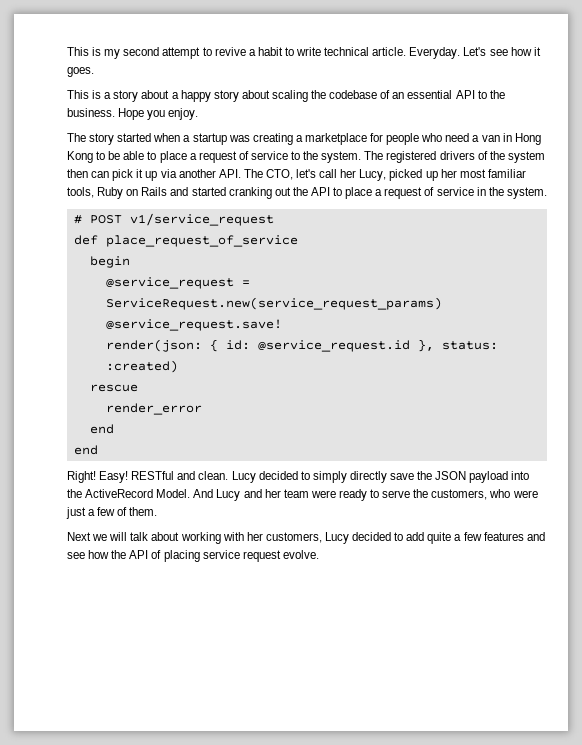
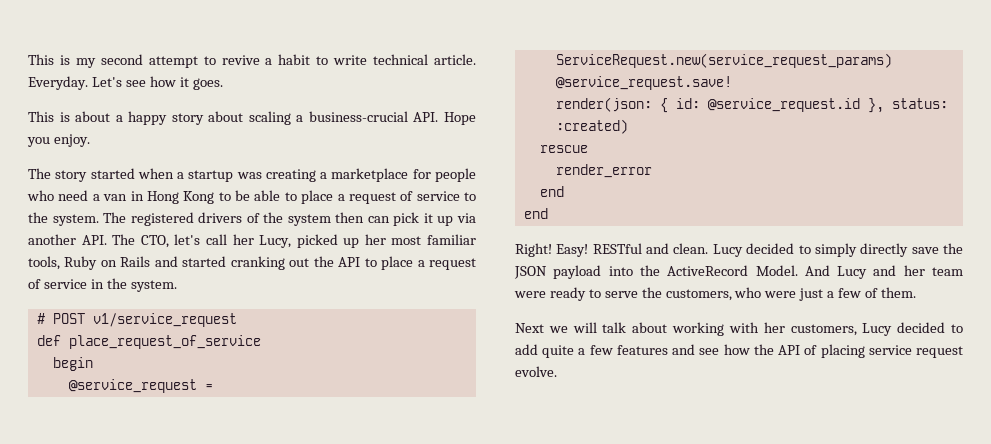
- This is a story about a happy story about scaling the codebase of an essential API to the business. Hope you enjoy.
+ This is about a happy story about scaling a business-crucial API. Hope you enjoy.

